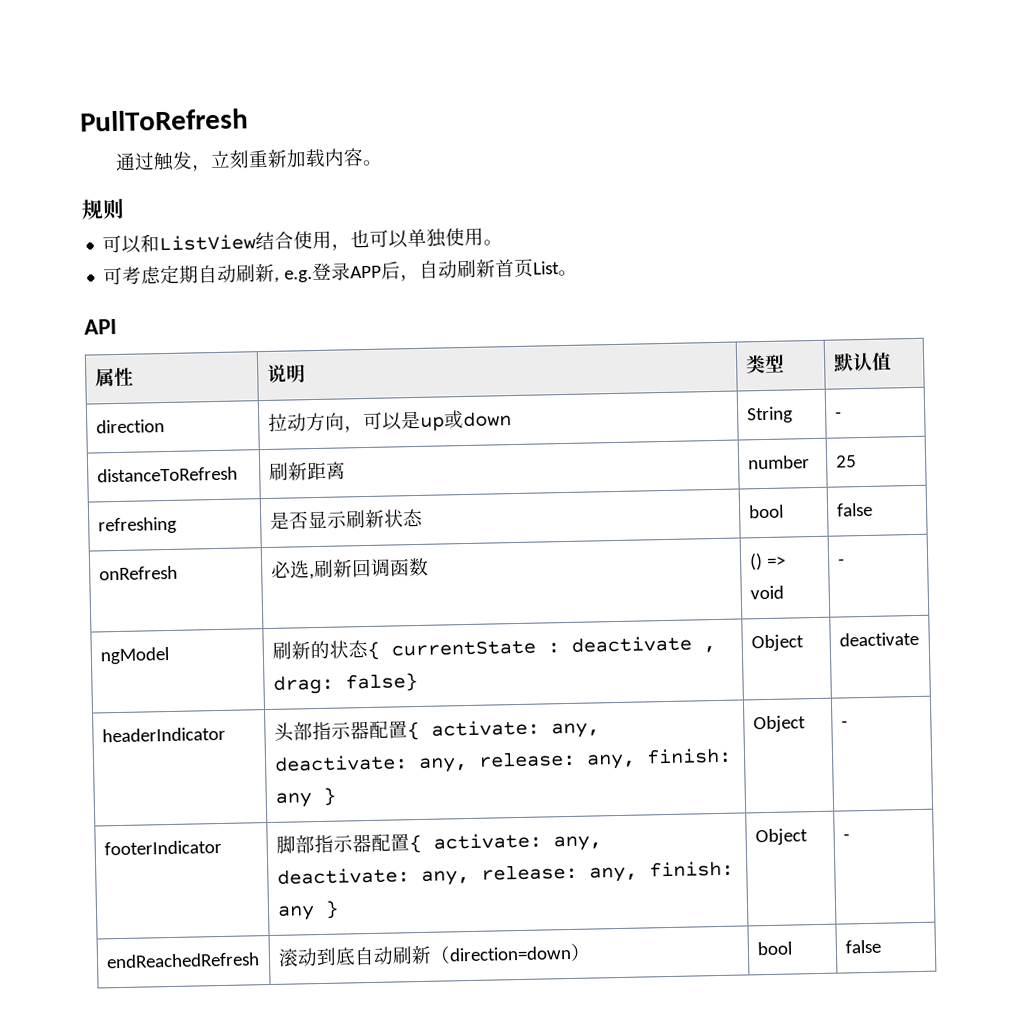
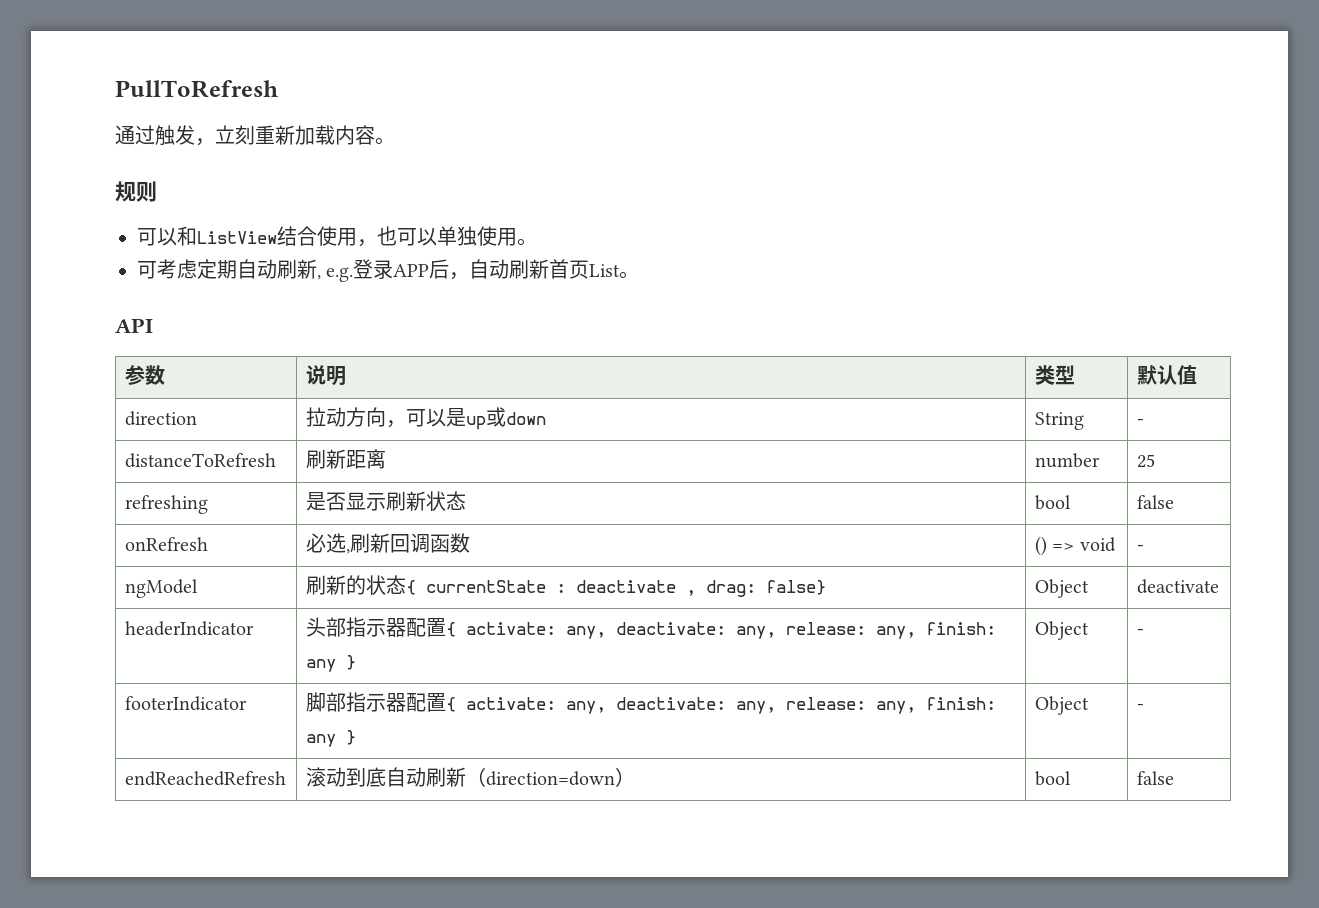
- 属性 | 说明 | 类型 | 默认值
+ 参数 | 说明 | 类型 | 默认值

